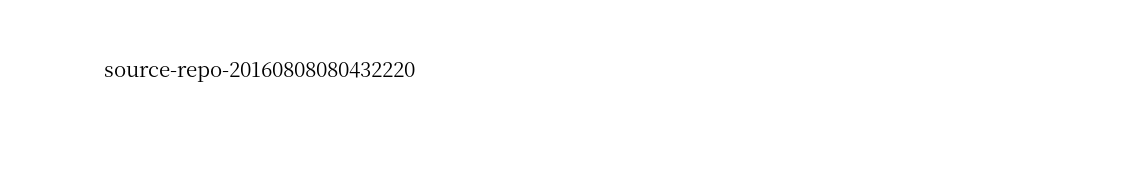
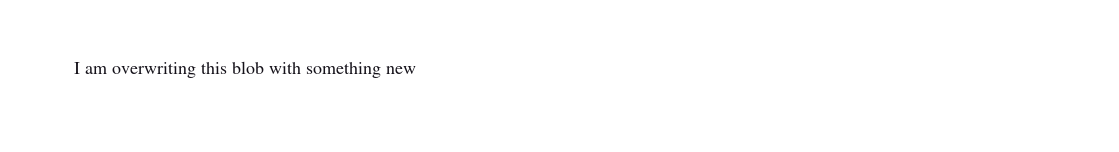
- source-repo-20160808080432220
+ I am overwriting this blob with something new

